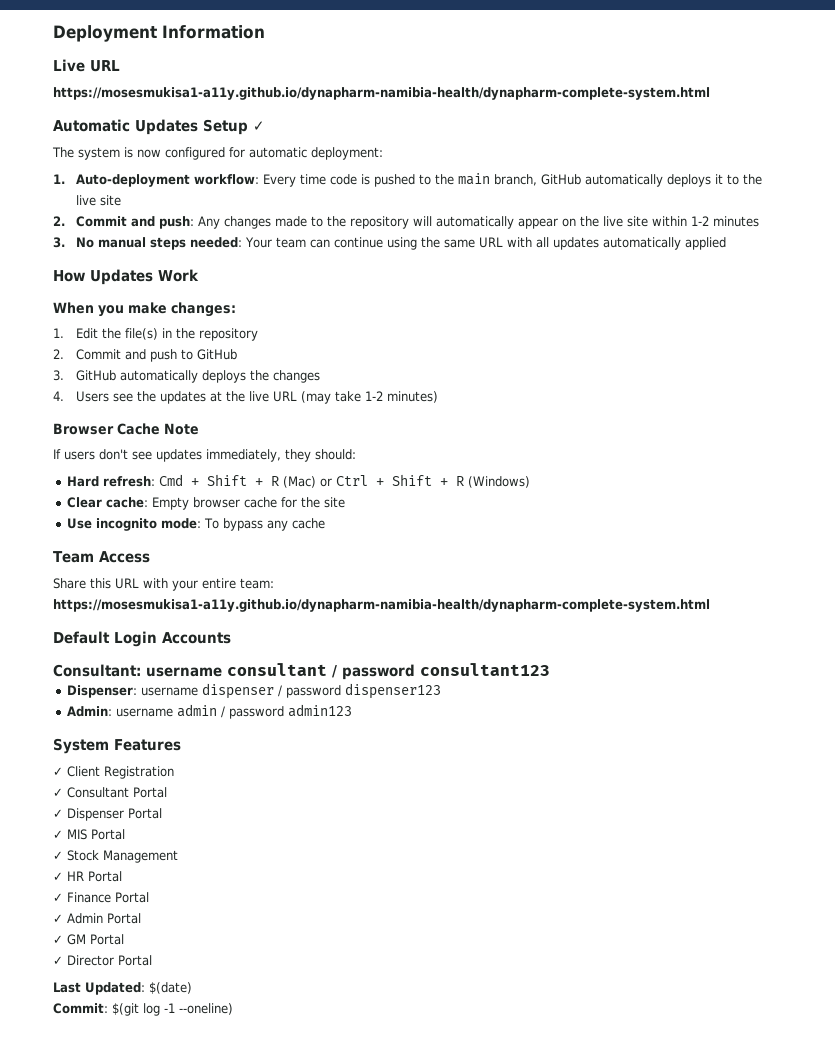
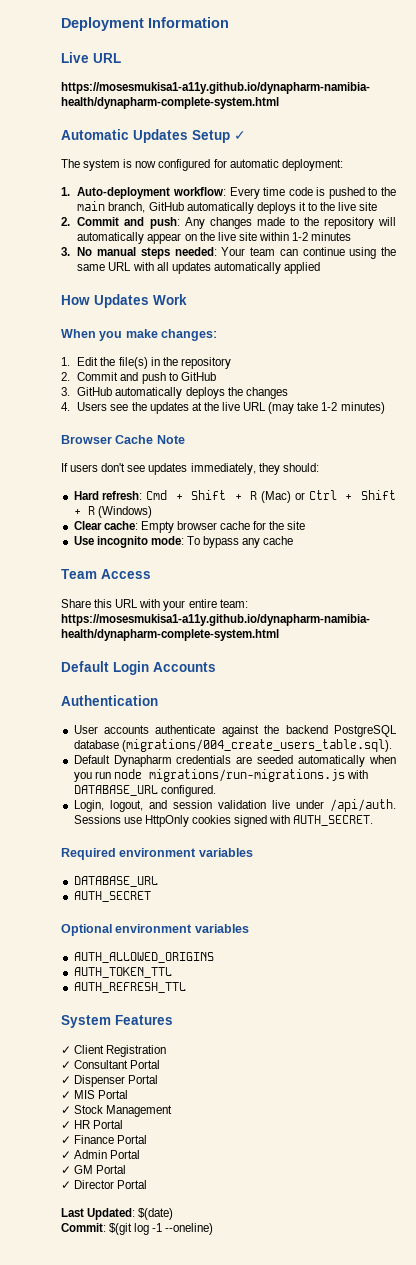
- Consultant: username consultant / password consultant123
- Dispenser: username dispenser / password dispenser123
- Admin: username admin / password admin123
+ Authentication
+ User accounts authenticate against the backend PostgreSQL database (migrations/004_create_users_table.sql).
+ Default Dynapharm credentials are seeded automatically when you run node migrations/run-migrations.js with DATABASE_URL configured.
+ Login, logout, and session validation live under /api/auth. Sessions use HttpOnly cookies signed with AUTH_SECRET.
+ Required environment variables
+ DATABASE_URL
+ AUTH_SECRET
+ Optional environment variables
+ AUTH_ALLOWED_ORIGINS
+ AUTH_TOKEN_TTL
+ AUTH_REFRESH_TTL

